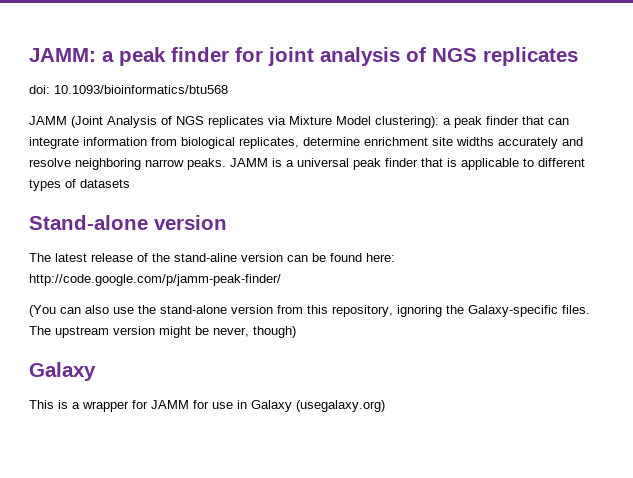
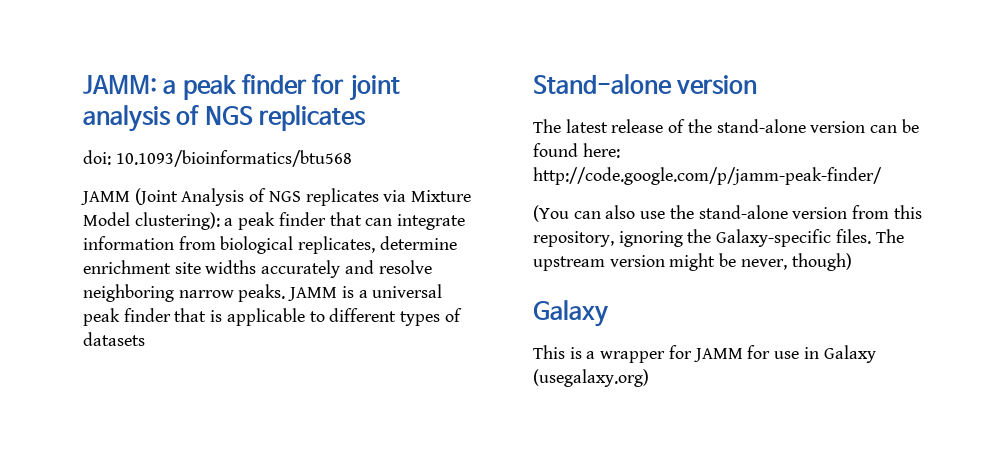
- The latest release of the stand-aline version can be found here: http://code.google.com/p/jamm-peak-finder/
+ The latest release of the stand-alone version can be found here: http://code.google.com/p/jamm-peak-finder/

